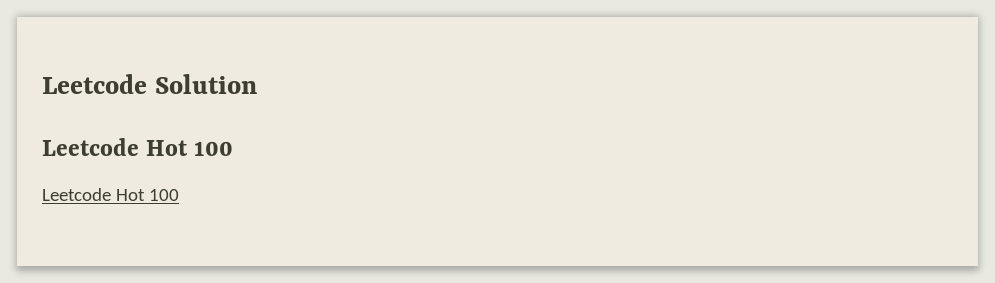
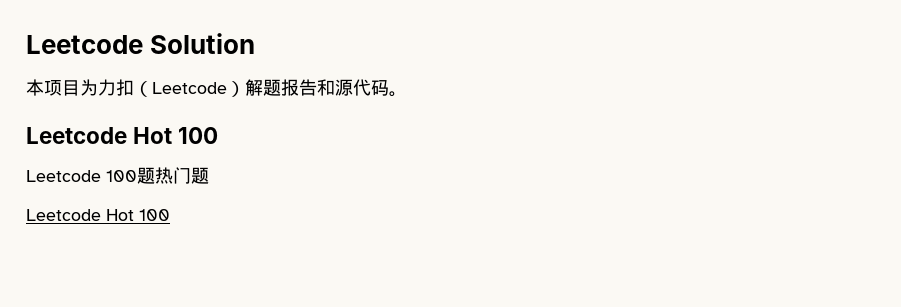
  Leetcode Solution
+ 本项目为力扣（Leetcode）解题报告和源代码。
  Leetcode Hot 100
+ Leetcode 100题热门题

